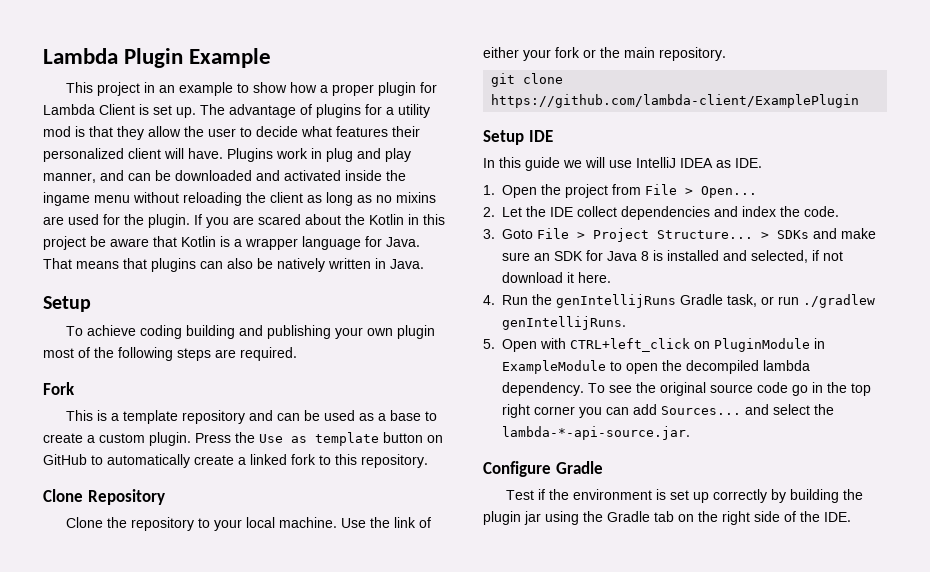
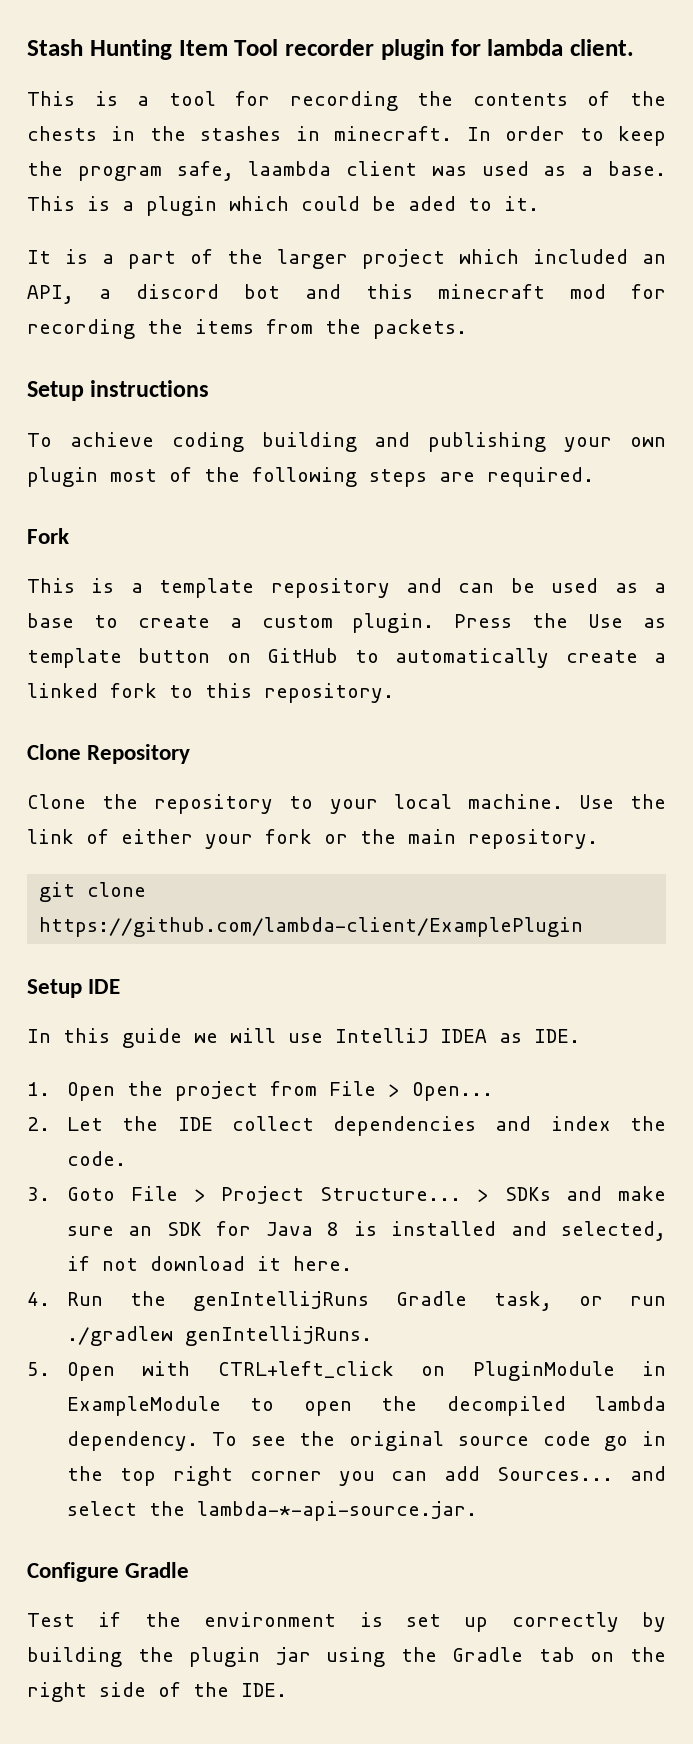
- Lambda Plugin Example
- This project in an example to show how a proper plugin for Lambda Client is set up. The advantage of plugins for a utility mod is that they allow the user to decide what features their personalized client will have. Plugins work in plug and play manner, and can be downloaded and activated inside the ingame menu without reloading the client as long as no mixins are used for the plugin. If you are scared about the Kotlin in this project be aware that Kotlin is a wrapper language for Java. That means that plugins can also be natively written in Java.
- Setup
+ Stash Hunting Item Tool recorder plugin for lambda client.
+ This is a tool for recording the contents of the chests in the stashes in minecraft. In order to keep the program safe, laambda client was used as a base. This is a plugin which could be aded to it.
+ It is a part of the larger project which included an API, a discord bot and this minecraft mod for recording the items from the packets.
+ Setup instructions

